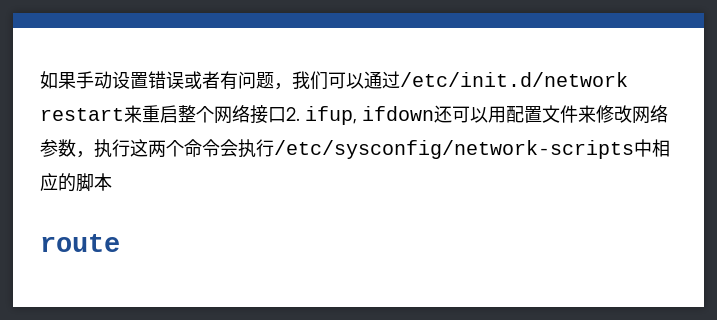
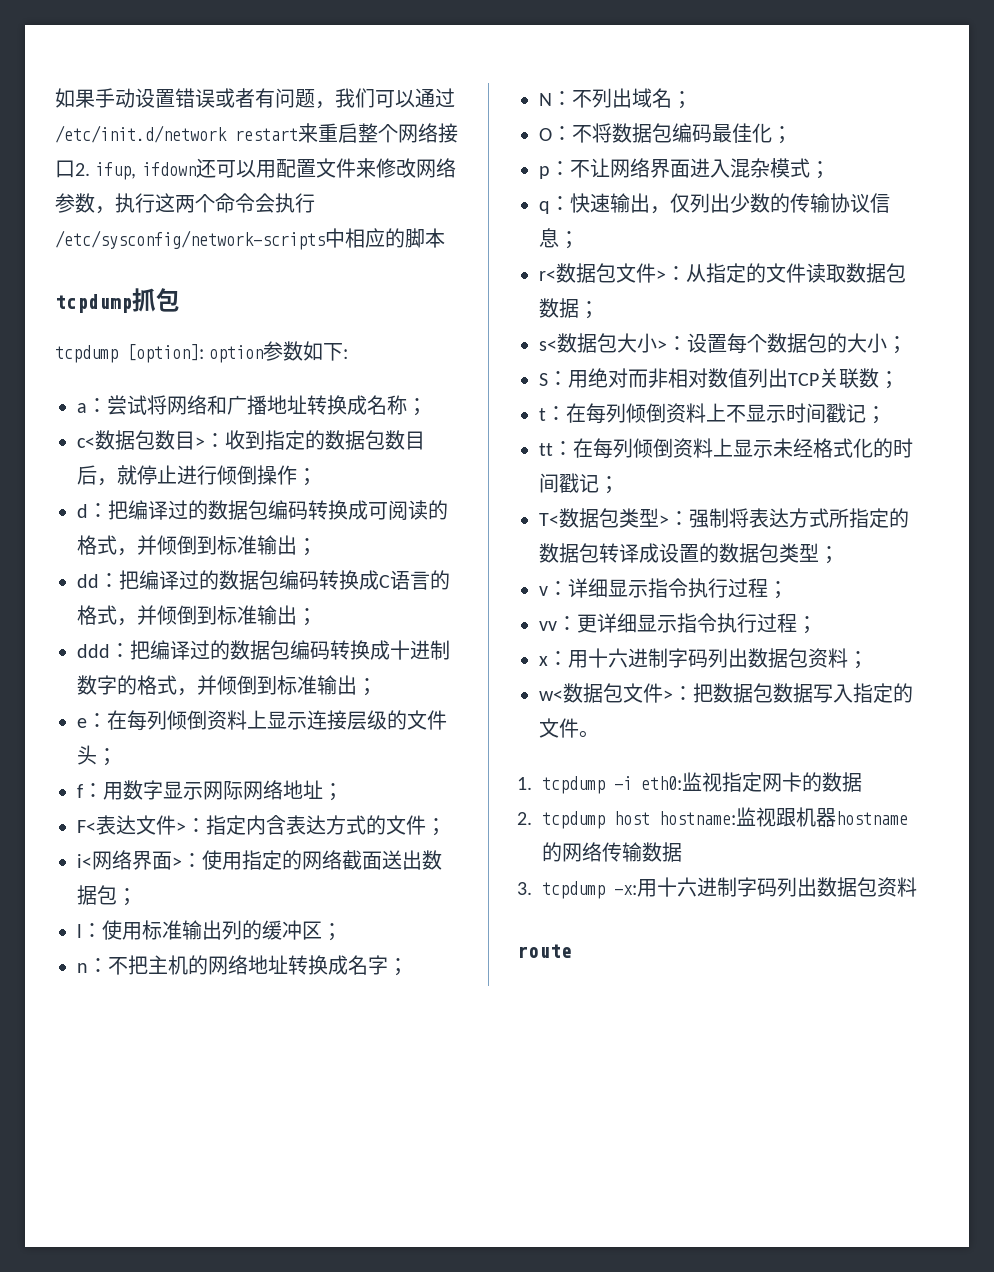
+ tcpdump抓包
+ tcpdump [option]: option参数如下:
+ a：尝试将网络和广播地址转换成名称；
+ c<数据包数目>：收到指定的数据包数目后，就停止进行倾倒操作；
+ d：把编译过的数据包编码转换成可阅读的格式，并倾倒到标准输出；
+ dd：把编译过的数据包编码转换成C语言的格式，并倾倒到标准输出；
+ ddd：把编译过的数据包编码转换成十进制数字的格式，并倾倒到标准输出；
+ e：在每列倾倒资料上显示连接层级的文件头；
+ f：用数字显示网际网络地址；
+ F<表达文件>：指定内含表达方式的文件；
+ i<网络界面>：使用指定的网络截面送出数据包；
+ l：使用标准输出列的缓冲区；
+ n：不把主机的网络地址转换成名字；
+ N：不列出域名；
+ O：不将数据包编码最佳化；
+ p：不让网络界面进入混杂模式；
+ q：快速输出，仅列出少数的传输协议信息；
+ r<数据包文件>：从指定的文件读取数据包数据；
+ s<数据包大小>：设置每个数据包的大小；
+ S：用绝对而非相对数值列出TCP关联数；
+ t：在每列倾倒资料上不显示时间戳记；
+ tt：在每列倾倒资料上显示未经格式化的时间戳记；
+ T<数据包类型>：强制将表达方式所指定的数据包转译成设置的数据包类型；
+ v：详细显示指令执行过程；
+ vv：更详细显示指令执行过程；
+ x：用十六进制字码列出数据包资料；
+ w<数据包文件>：把数据包数据写入指定的文件。
+ 1. tcpdump -i eth0:监视指定网卡的数据
+ 2. tcpdump host hostname:监视跟机器hostname的网络传输数据
+ 3. tcpdump -x:用十六进制字码列出数据包资料

